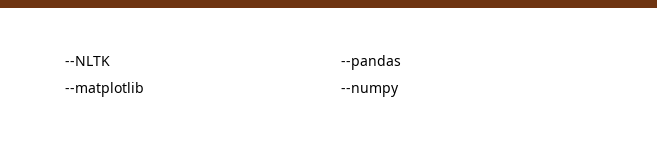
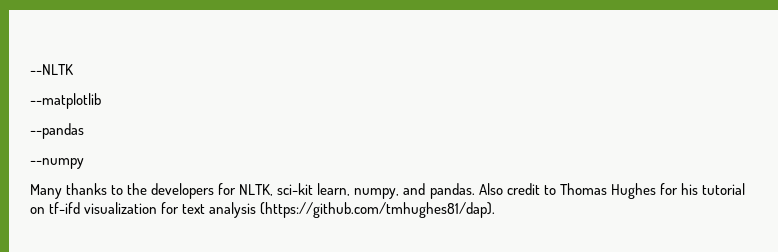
+ Many thanks to the developers for NLTK, sci-kit learn, numpy, and pandas. Also credit to Thomas Hughes for his tutorial on tf-ifd visualization for text analysis (https://github.com/tmhughes81/dap).

